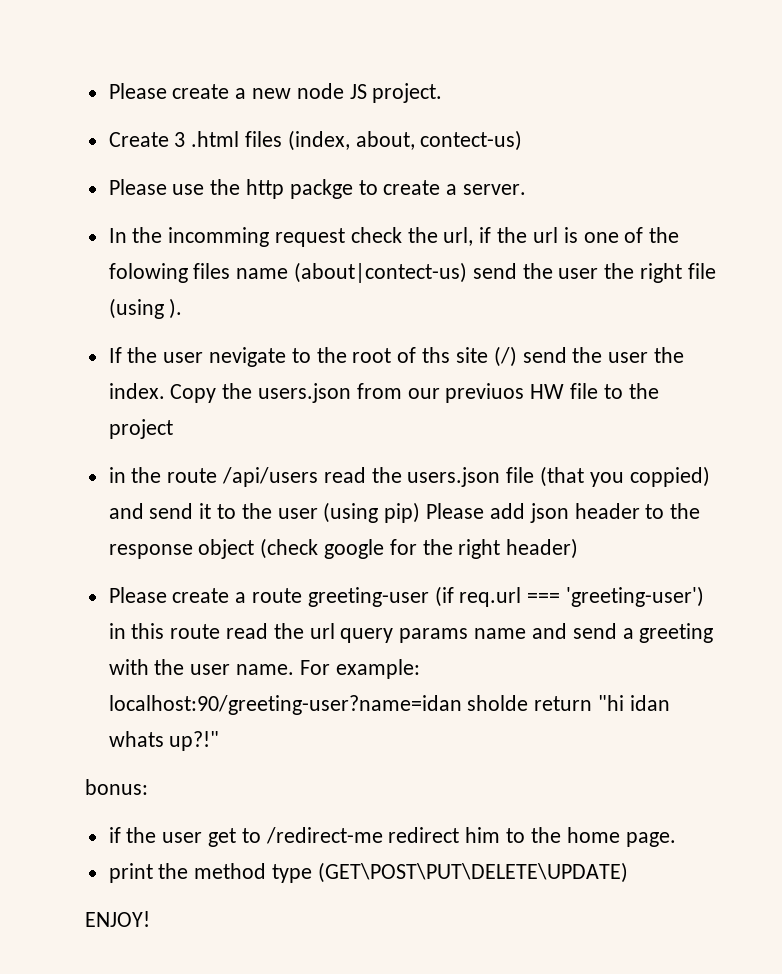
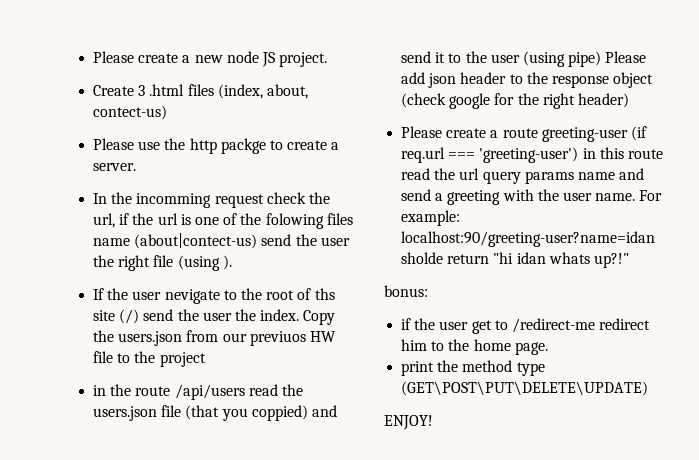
- in the route /api/users read the users.json file (that you coppied) and send it to the user (using pip) Please add json header to the response object (check google for the right header)
+ in the route /api/users read the users.json file (that you coppied) and send it to the user (using pipe) Please add json header to the response object (check google for the right header)

